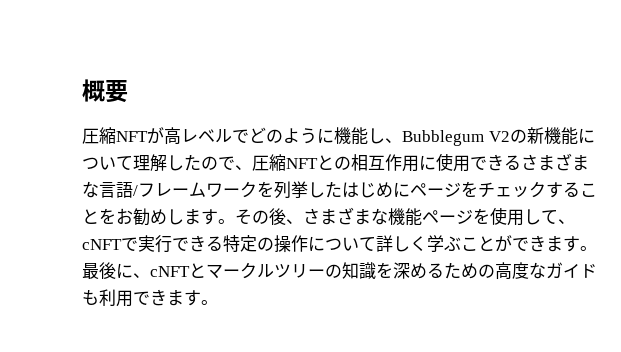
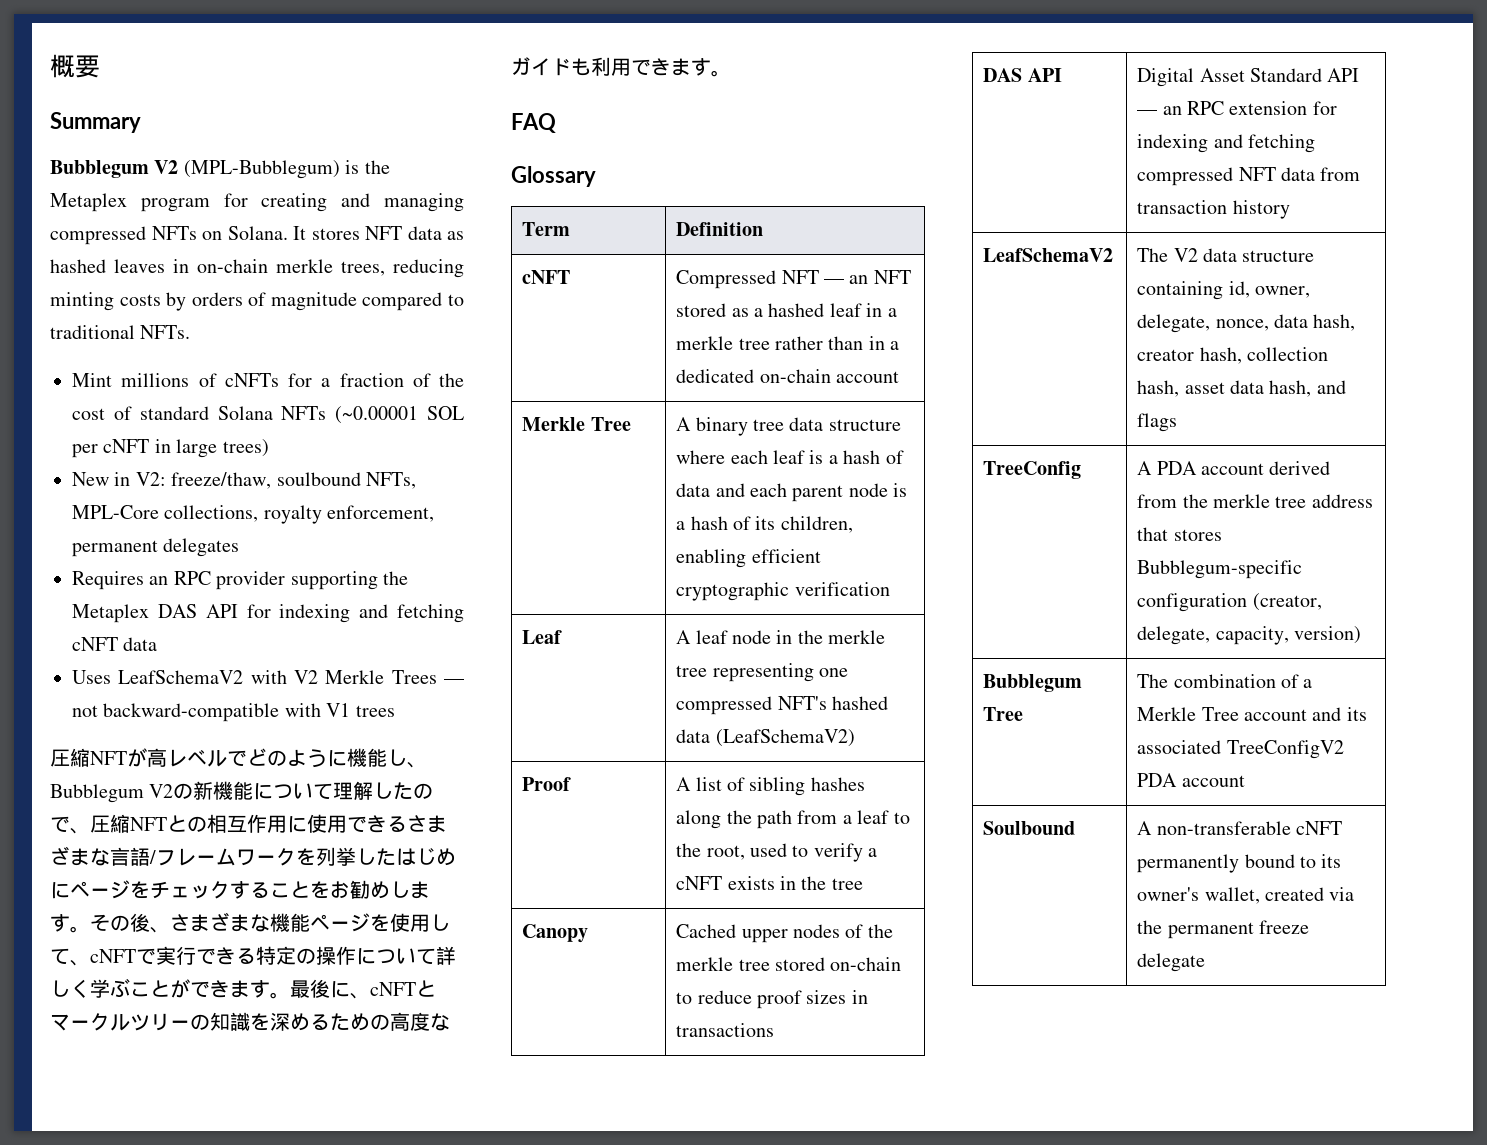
+ Summary
+ Bubblegum V2 (MPL-Bubblegum) is the Metaplex program for creating and managing compressed NFTs on Solana. It stores NFT data as hashed leaves in on-chain merkle trees, reducing minting costs by orders of magnitude compared to traditional NFTs.
+ Mint millions of cNFTs for a fraction of the cost of standard Solana NFTs (~0.00001 SOL per cNFT in large trees)
+ New in V2: freeze/thaw, soulbound NFTs, MPL-Core collections, royalty enforcement, permanent delegates
+ Requires an RPC provider supporting the Metaplex DAS API for indexing and fetching cNFT data
+ Uses LeafSchemaV2 with V2 Merkle Trees — not backward-compatible with V1 trees
+ FAQ
+ Glossary
+ Term | Definition
+ cNFT | Compressed NFT — an NFT stored as a hashed leaf in a merkle tree rather than in a dedicated on-chain account
+ Merkle Tree | A binary tree data structure where each leaf is a hash of data and each parent node is a hash of its children, enabling efficient cryptographic verification
+ Leaf | A leaf node in the merkle tree representing one compressed NFT's hashed data (LeafSchemaV2)
+ Proof | A list of sibling hashes along the path from a leaf to the root, used to verify a cNFT exists in the tree
+ Canopy | Cached upper nodes of the merkle tree stored on-chain to reduce proof sizes in transactions
+ DAS API | Digital Asset Standard API — an RPC extension for indexing and fetching compressed NFT data from transaction history
+ LeafSchemaV2 | The V2 data structure containing id, owner, delegate, nonce, data hash, creator hash, collection hash, asset data hash, and flags
+ TreeConfig | A PDA account derived from the merkle tree address that stores Bubblegum-specific configuration (creator, delegate, capacity, version)
+ Bubblegum Tree | The combination of a Merkle Tree account and its associated TreeConfigV2 PDA account
+ Soulbound | A non-transferable cNFT permanently bound to its owner's wallet, created via the permanent freeze delegate

